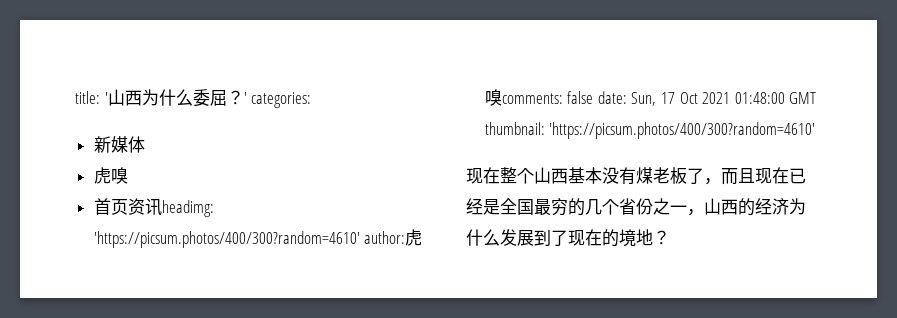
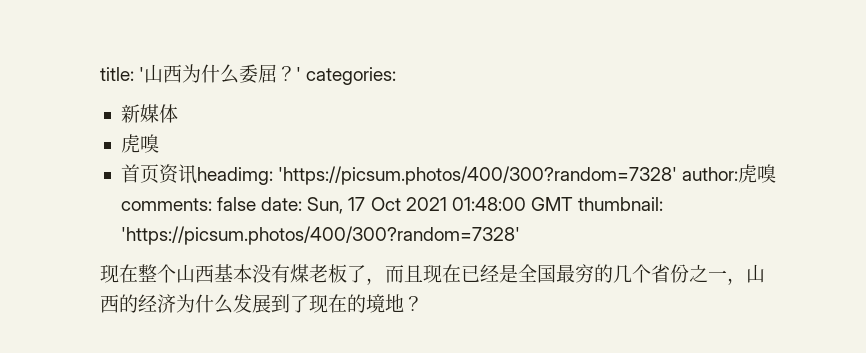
- 首页资讯headimg: 'https://picsum.photos/400/300?random=4610' author:虎嗅comments: false date: Sun, 17 Oct 2021 01:48:00 GMT thumbnail: 'https://picsum.photos/400/300?random=4610'
+ 首页资讯headimg: 'https://picsum.photos/400/300?random=7328' author:虎嗅comments: false date: Sun, 17 Oct 2021 01:48:00 GMT thumbnail: 'https://picsum.photos/400/300?random=7328'

